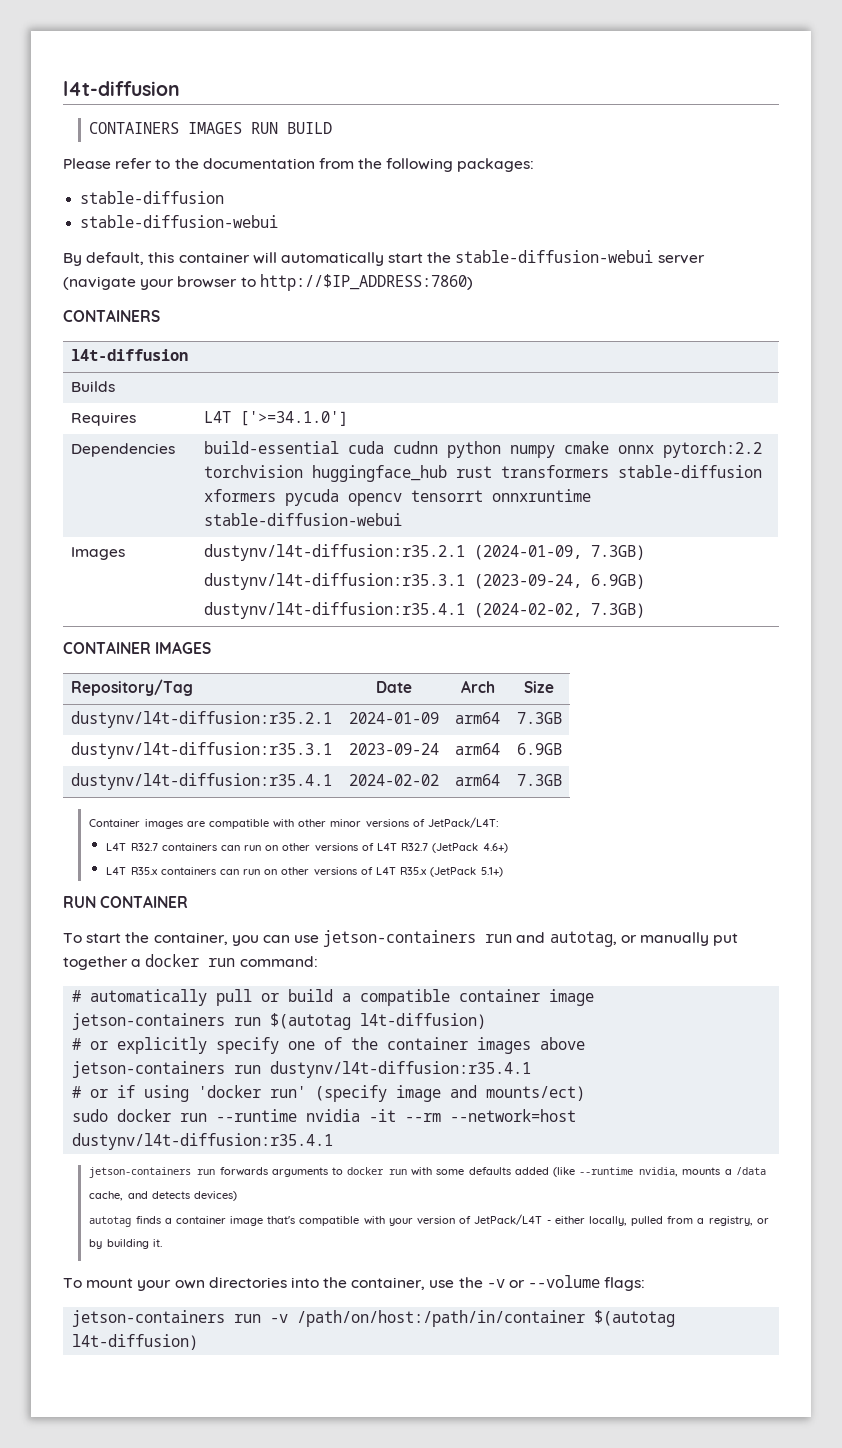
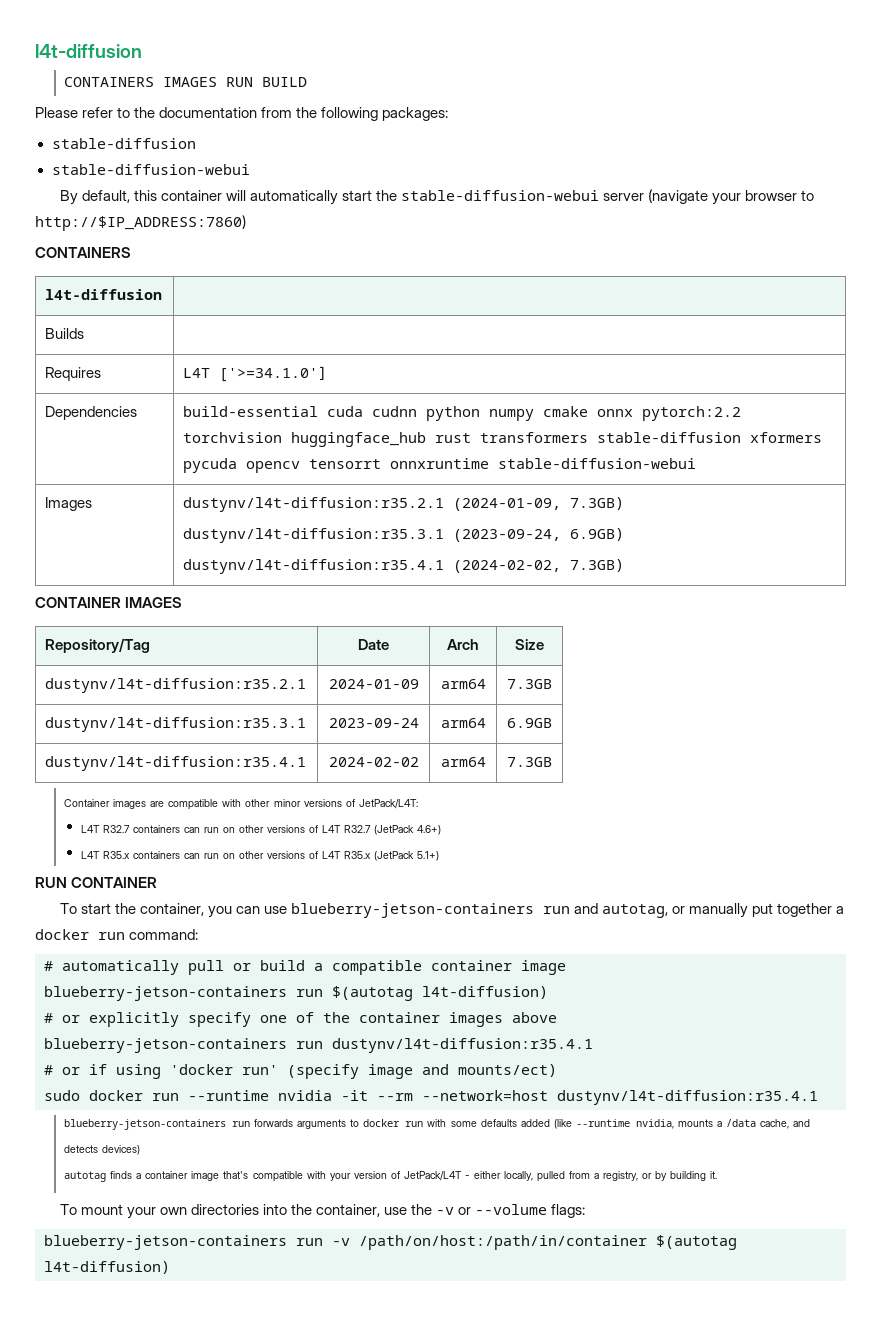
- To start the container, you can use jetson-containers run and autotag, or manually put together a docker run command:
+ To start the container, you can use blueberry-jetson-containers run and autotag, or manually put together a docker run command:
- jetson-containers run $(autotag l4t-diffusion)
+ blueberry-jetson-containers run $(autotag l4t-diffusion)
- jetson-containers run dustynv/l4t-diffusion:r35.4.1
+ blueberry-jetson-containers run dustynv/l4t-diffusion:r35.4.1
- jetson-containers run forwards arguments to docker run with some defaults added (like --runtime nvidia, mounts a /data cache, and detects devices)
+ blueberry-jetson-containers run forwards arguments to docker run with some defaults added (like --runtime nvidia, mounts a /data cache, and detects devices)
- jetson-containers run -v /path/on/host:/path/in/container $(autotag l4t-diffusion)
+ blueberry-jetson-containers run -v /path/on/host:/path/in/container $(autotag l4t-diffusion)

